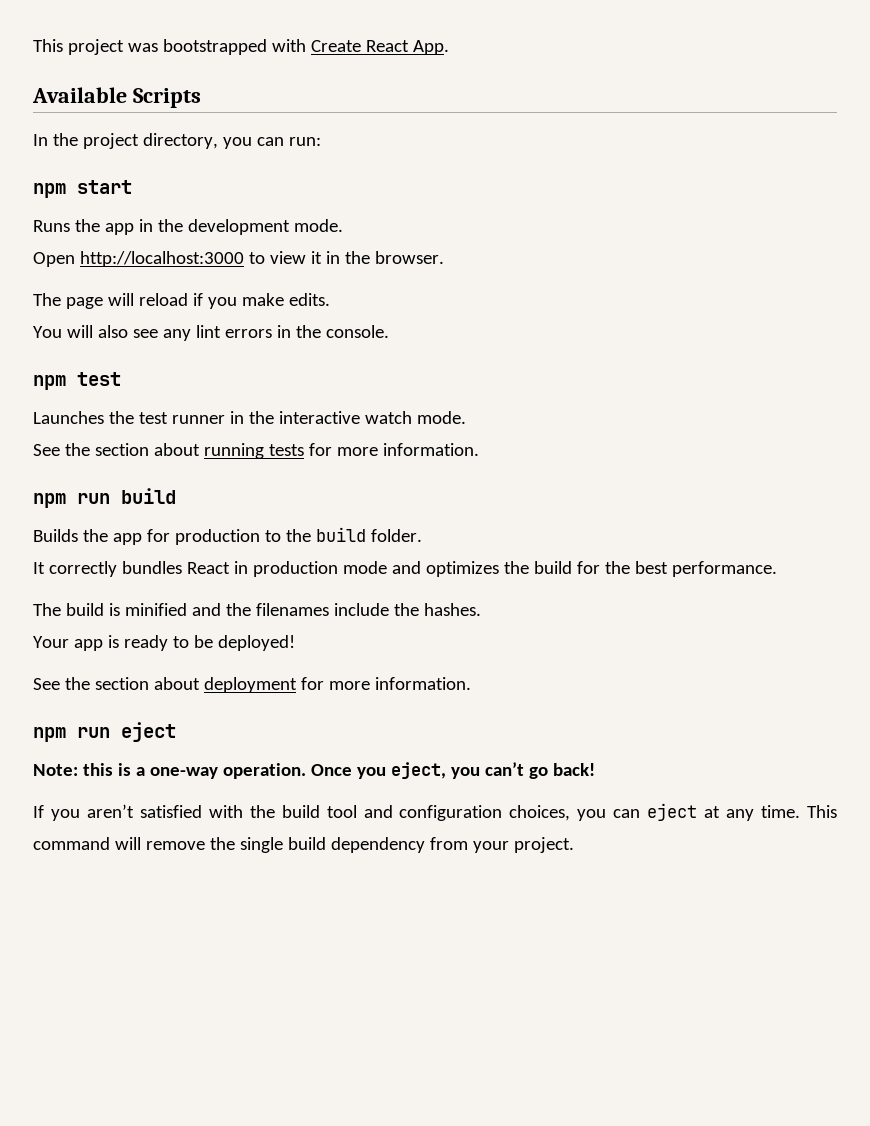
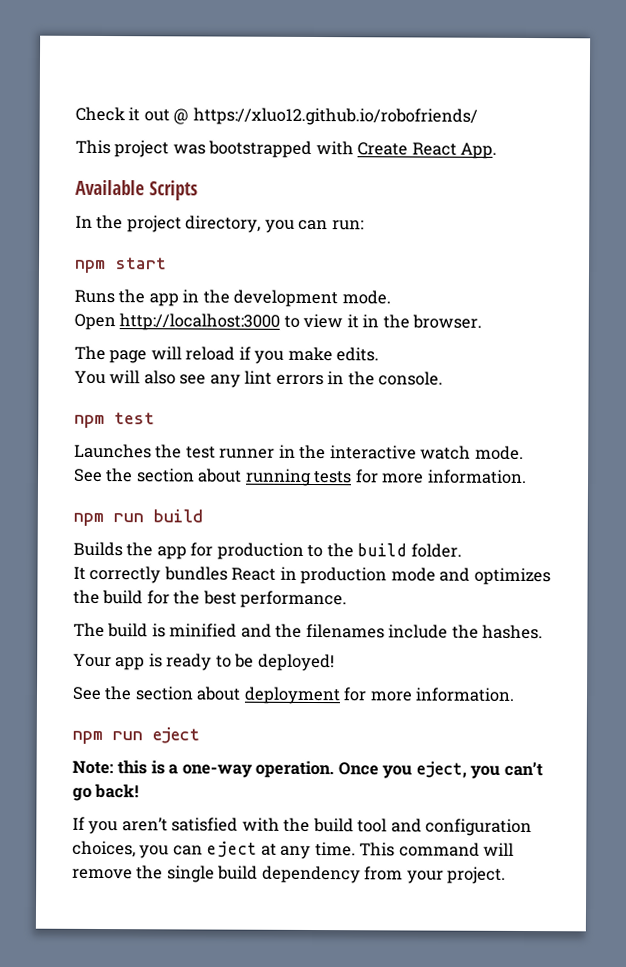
+ Check it out @ https://xluo12.github.io/robofriends/

